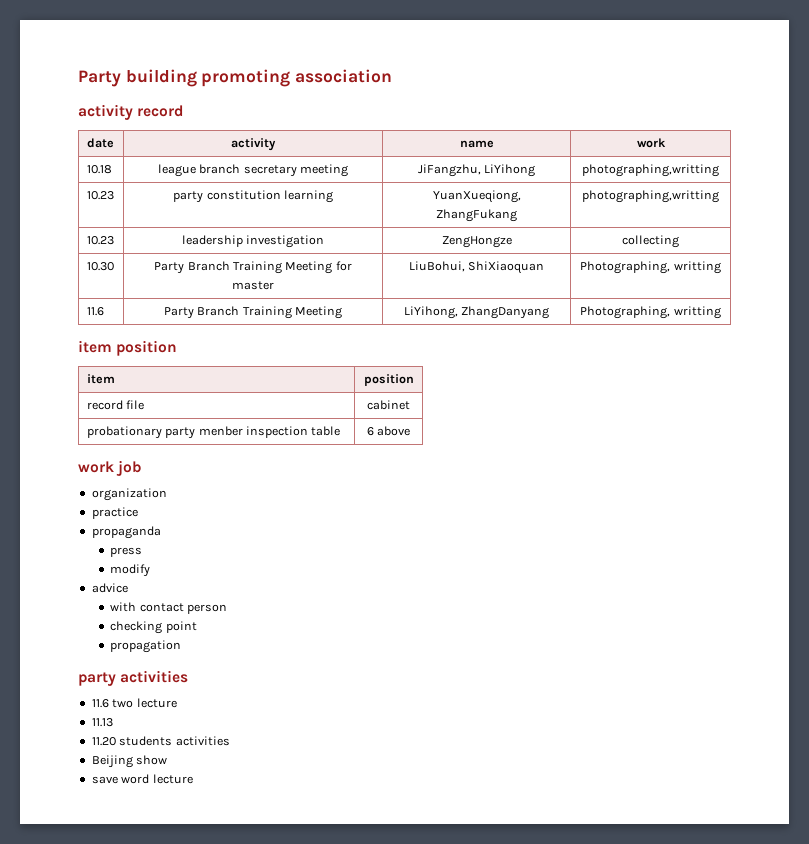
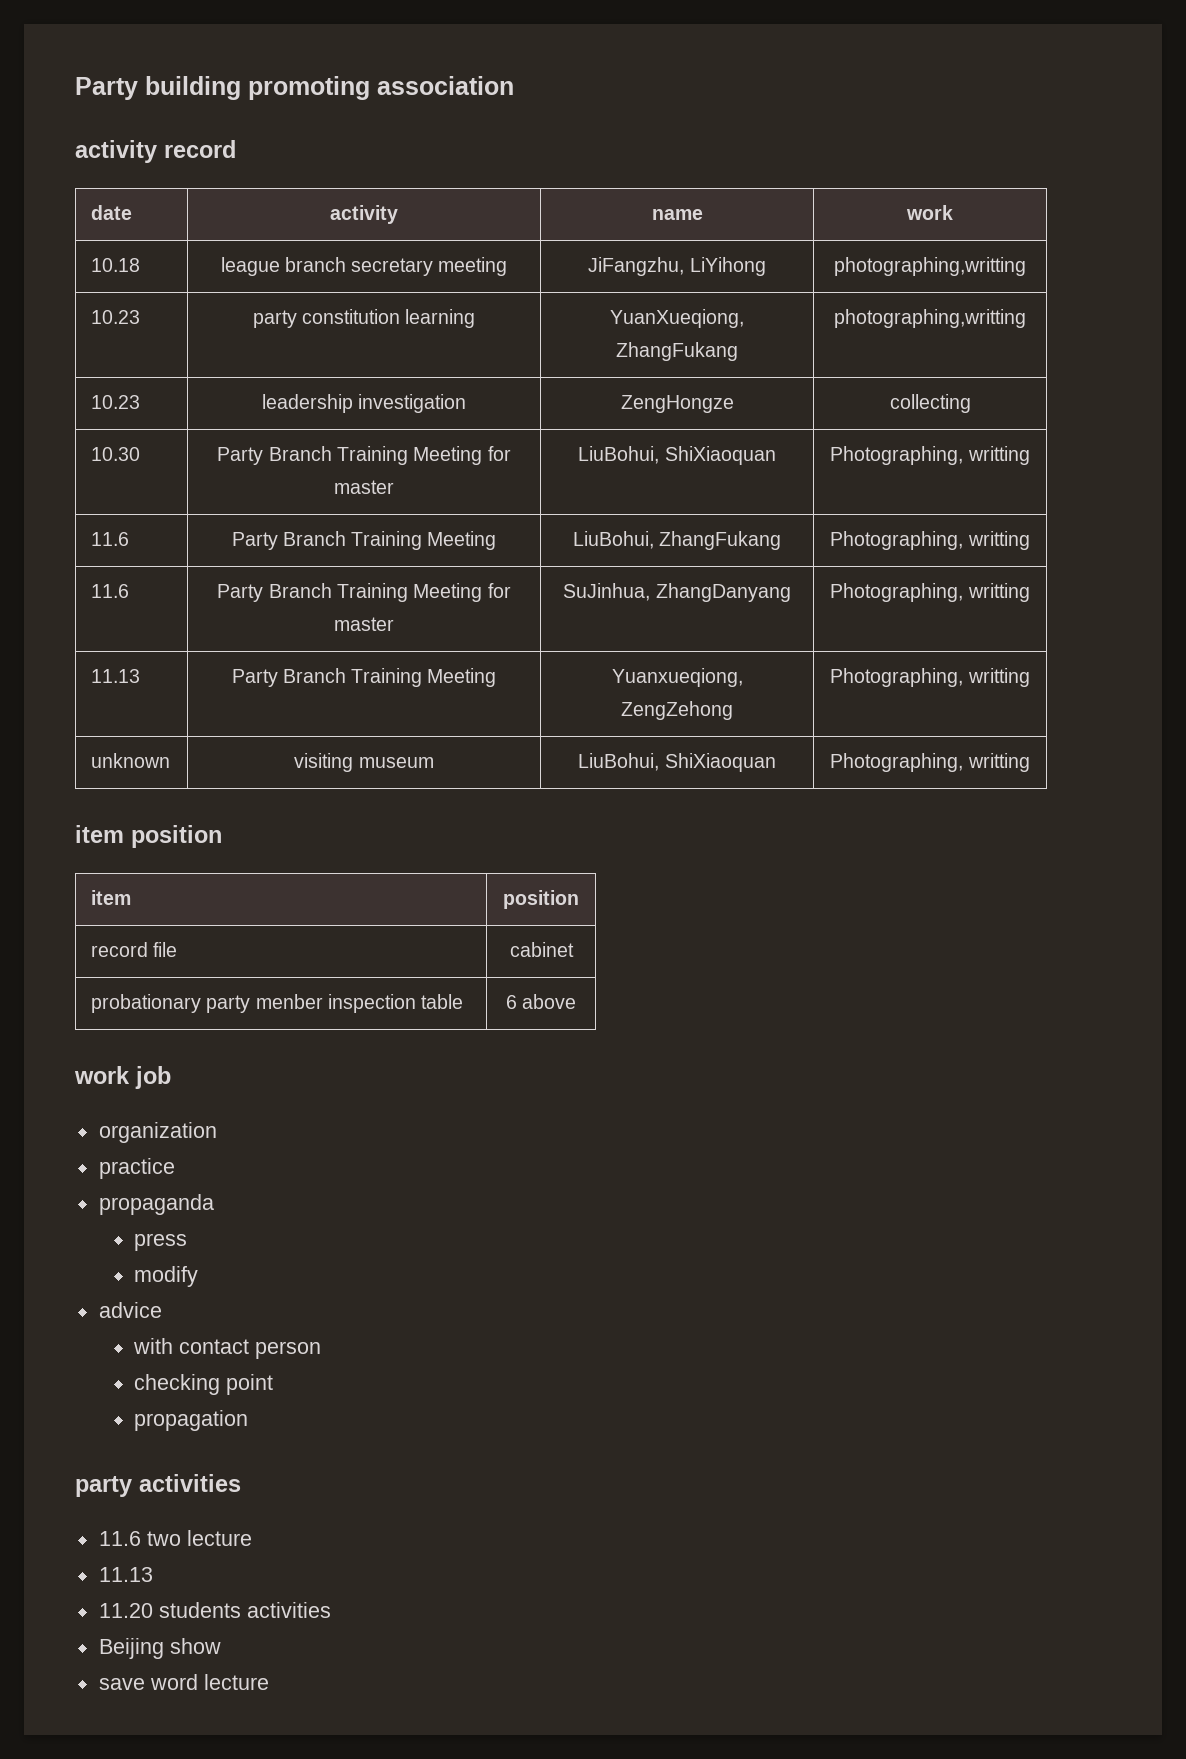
- 11.6 | Party Branch Training Meeting | LiYihong, ZhangDanyang | Photographing, writting
+ 11.6 | Party Branch Training Meeting | LiuBohui, ZhangFukang | Photographing, writting
+ 11.6 | Party Branch Training Meeting for master | SuJinhua, ZhangDanyang | Photographing, writting
+ 11.13 | Party Branch Training Meeting | Yuanxueqiong, ZengZehong | Photographing, writting
+ unknown | visiting museum | LiuBohui, ShiXiaoquan | Photographing, writting

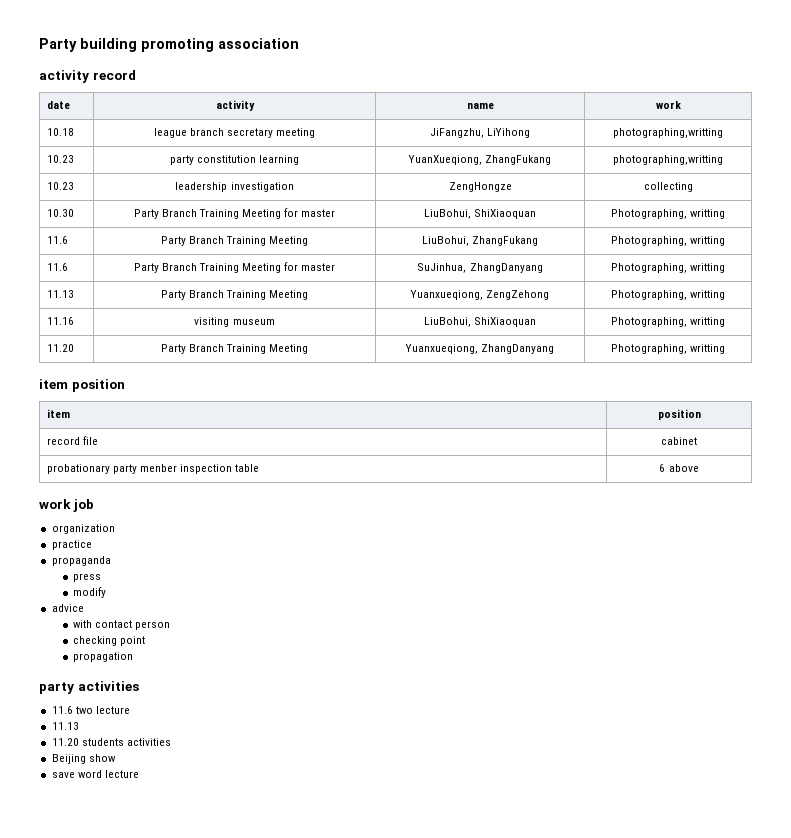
- unknown | visiting museum | LiuBohui, ShiXiaoquan | Photographing, writting
+ 11.16 | visiting museum | LiuBohui, ShiXiaoquan | Photographing, writting
+ 11.20 | Party Branch Training Meeting | Yuanxueqiong, ZhangDanyang | Photographing, writting

